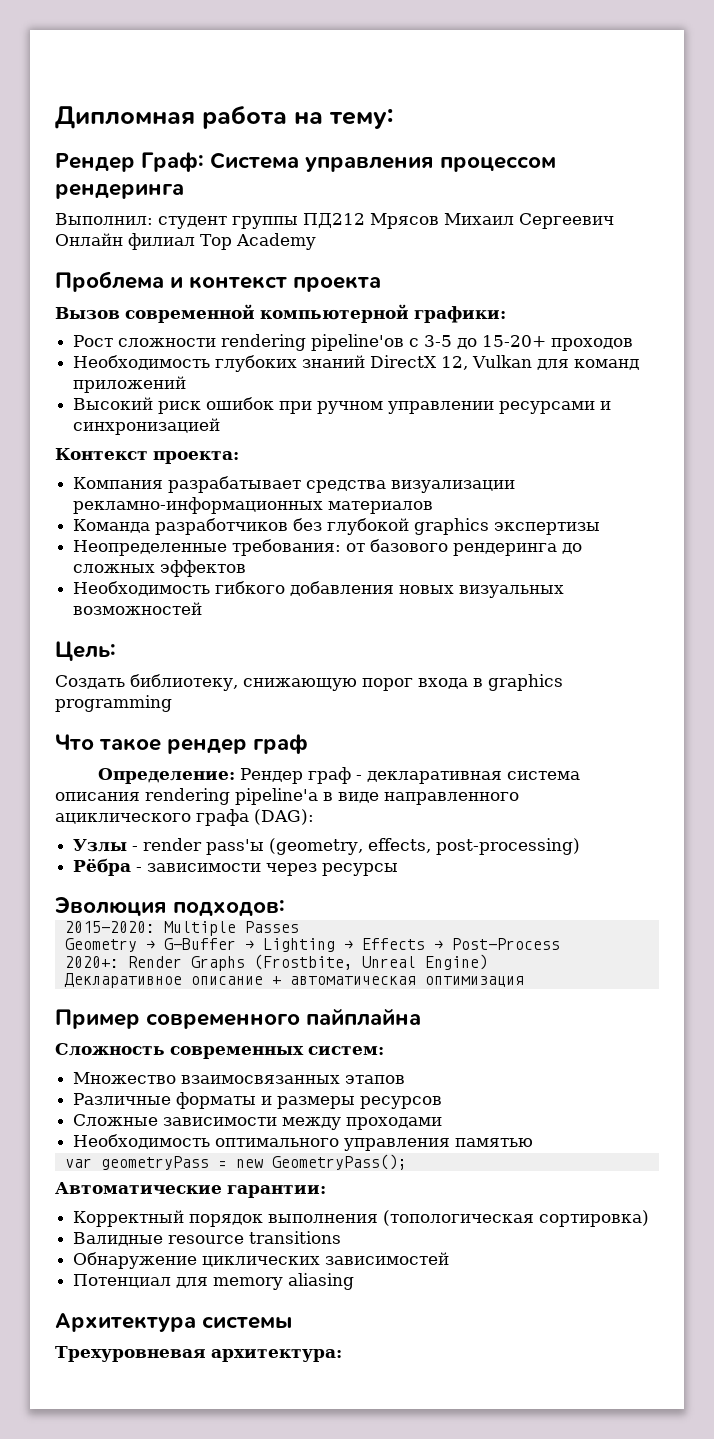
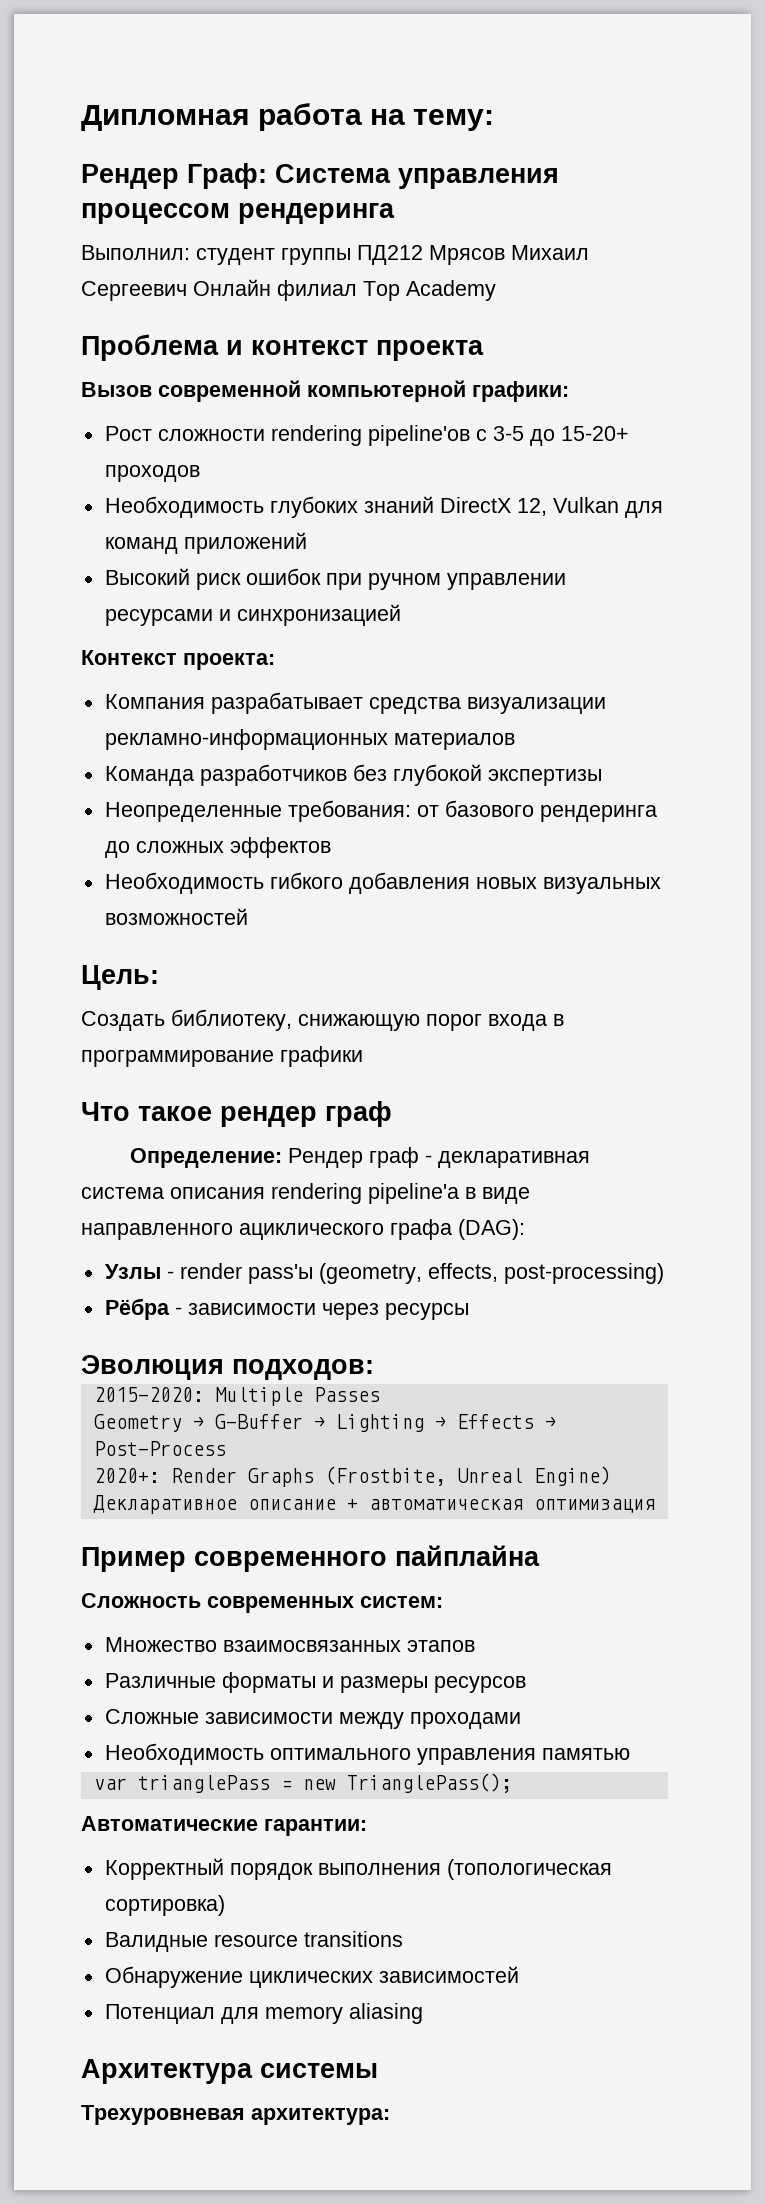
- Команда разработчиков без глубокой graphics экспертизы
+ Команда разработчиков без глубокой экспертизы
- Создать библиотеку, снижающую порог входа в graphics programming
+ Создать библиотеку, снижающую порог входа в программирование графики
- var geometryPass = new GeometryPass();
+ var trianglePass = new TrianglePass();

